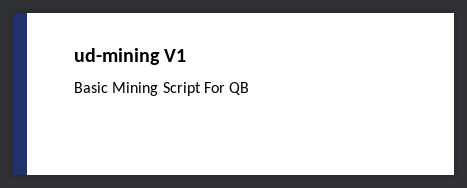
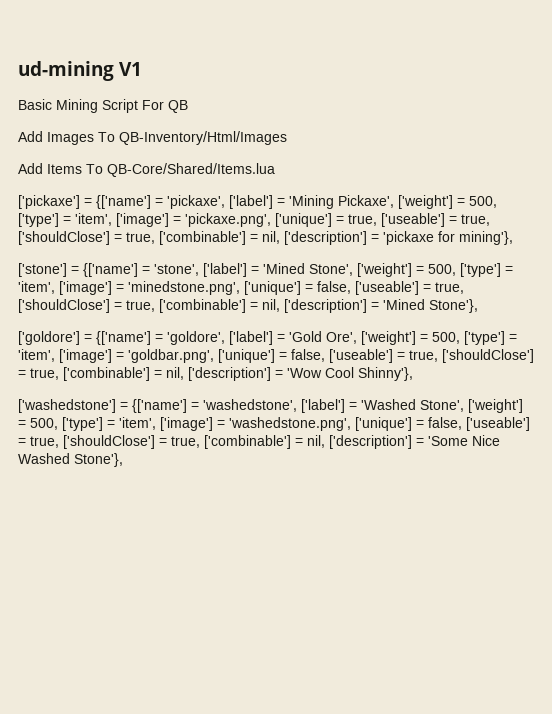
+ Add Images To QB-Inventory/Html/Images
+ Add Items To QB-Core/Shared/Items.lua
+ ['pickaxe'] = {['name'] = 'pickaxe', ['label'] = 'Mining Pickaxe', ['weight'] = 500, ['type'] = 'item', ['image'] = 'pickaxe.png', ['unique'] = true, ['useable'] = true, ['shouldClose'] = true, ['combinable'] = nil, ['description'] = 'pickaxe for mining'},
+ ['stone'] = {['name'] = 'stone', ['label'] = 'Mined Stone', ['weight'] = 500, ['type'] = 'item', ['image'] = 'minedstone.png', ['unique'] = false, ['useable'] = true, ['shouldClose'] = true, ['combinable'] = nil, ['description'] = 'Mined Stone'},
+ ['goldore'] = {['name'] = 'goldore', ['label'] = 'Gold Ore', ['weight'] = 500, ['type'] = 'item', ['image'] = 'goldbar.png', ['unique'] = false, ['useable'] = true, ['shouldClose'] = true, ['combinable'] = nil, ['description'] = 'Wow Cool Shinny'},
+ ['washedstone'] = {['name'] = 'washedstone', ['label'] = 'Washed Stone', ['weight'] = 500, ['type'] = 'item', ['image'] = 'washedstone.png', ['unique'] = false, ['useable'] = true, ['shouldClose'] = true, ['combinable'] = nil, ['description'] = 'Some Nice Washed Stone'},

